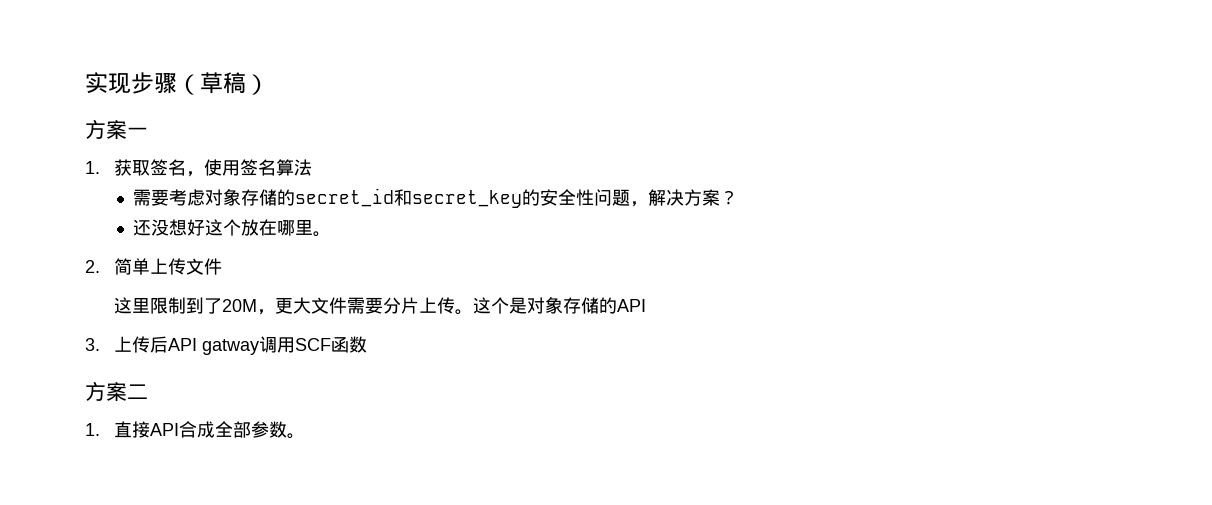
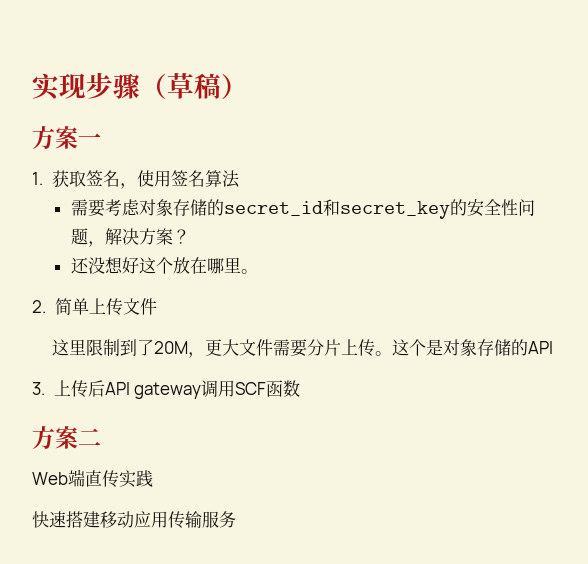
- 3.上传后API gatway调用SCF函数
+ 3.上传后API gateway调用SCF函数
- 1.直接API合成全部参数。
+ Web端直传实践
+ 快速搭建移动应用传输服务

